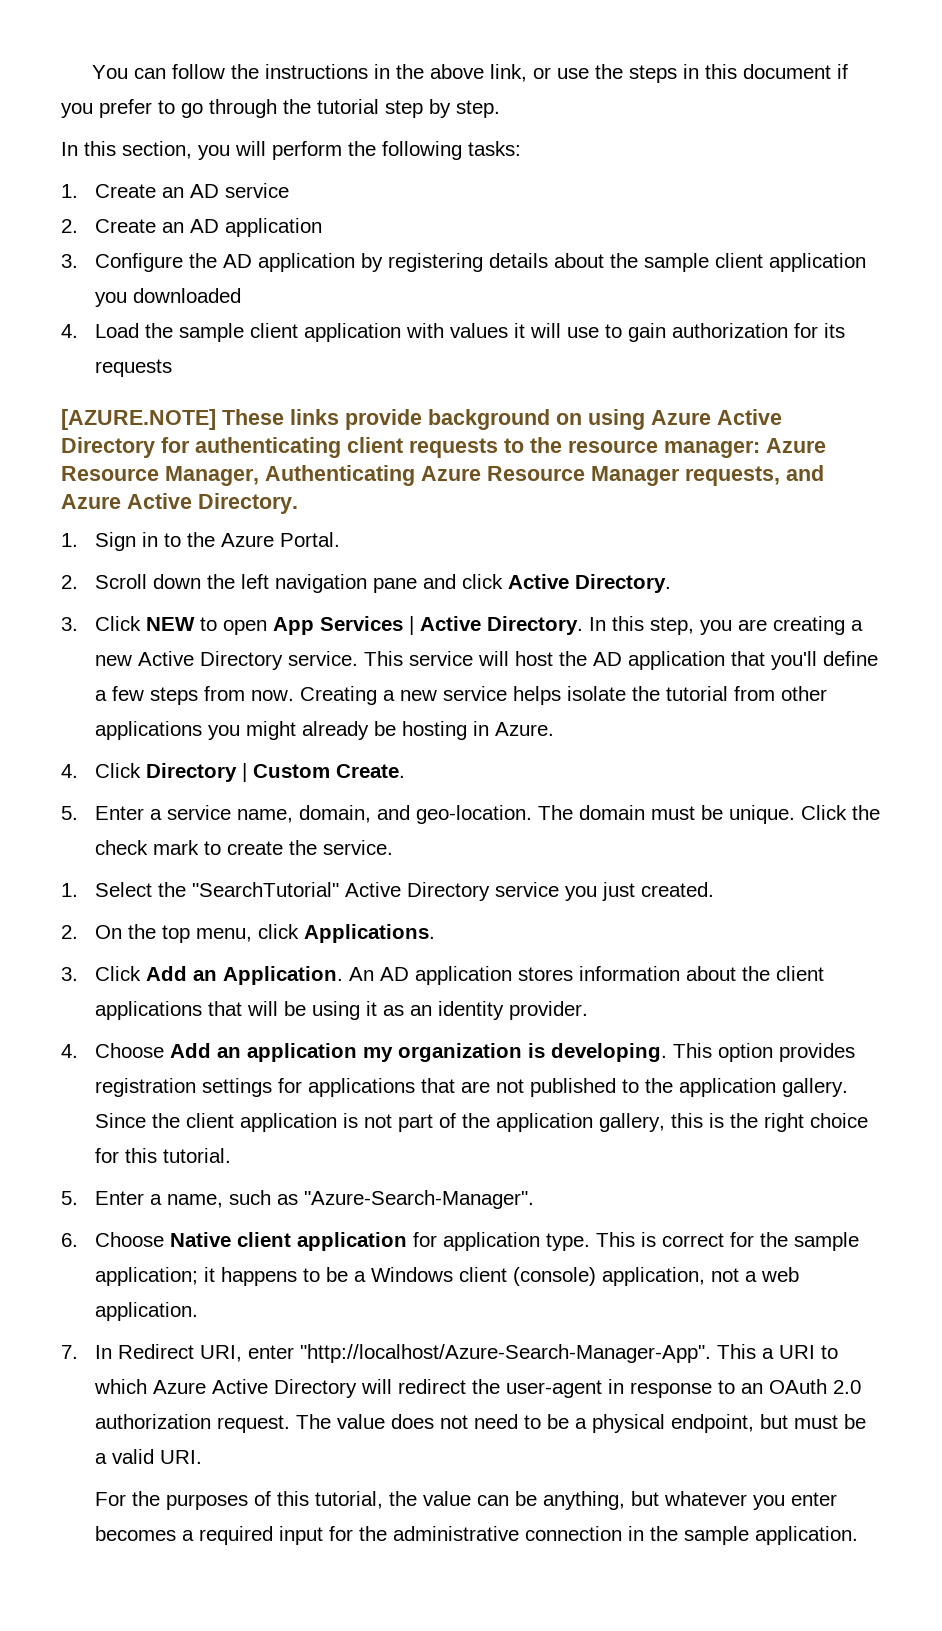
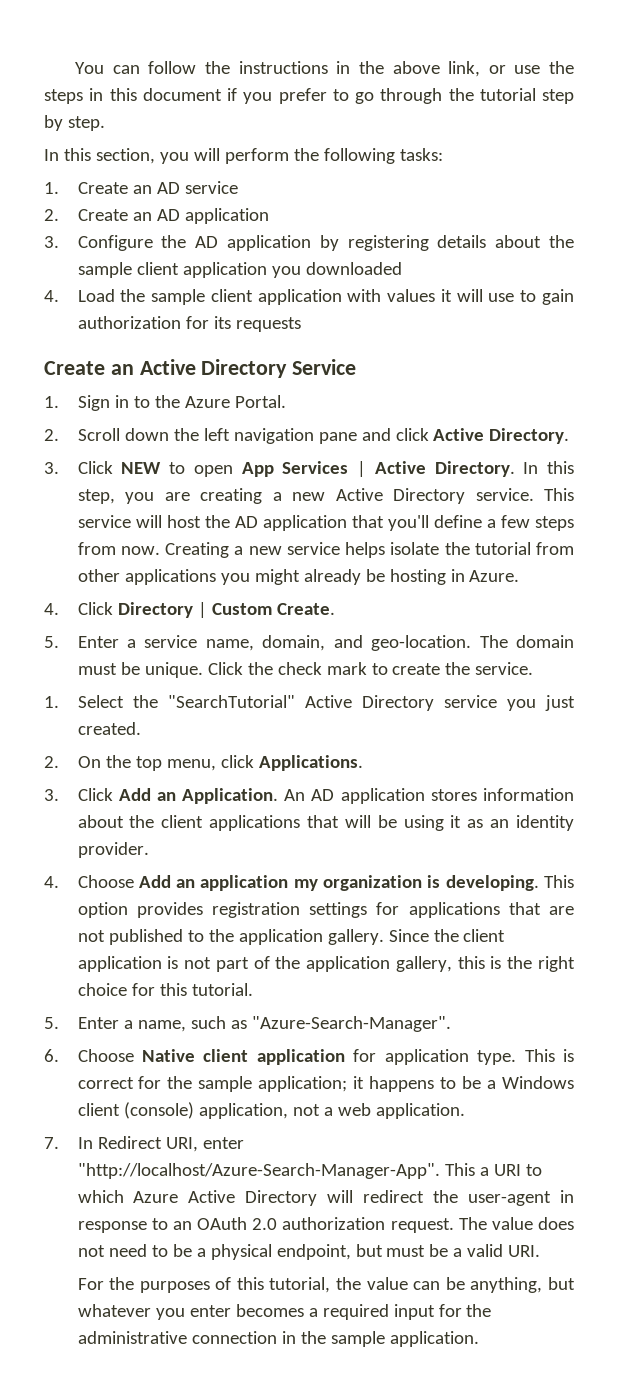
- [AZURE.NOTE] These links provide background on using Azure Active Directory for authenticating client requests to the resource manager: Azure Resource Manager, Authenticating Azure Resource Manager requests, and Azure Active Directory.
+ Create an Active Directory Service

